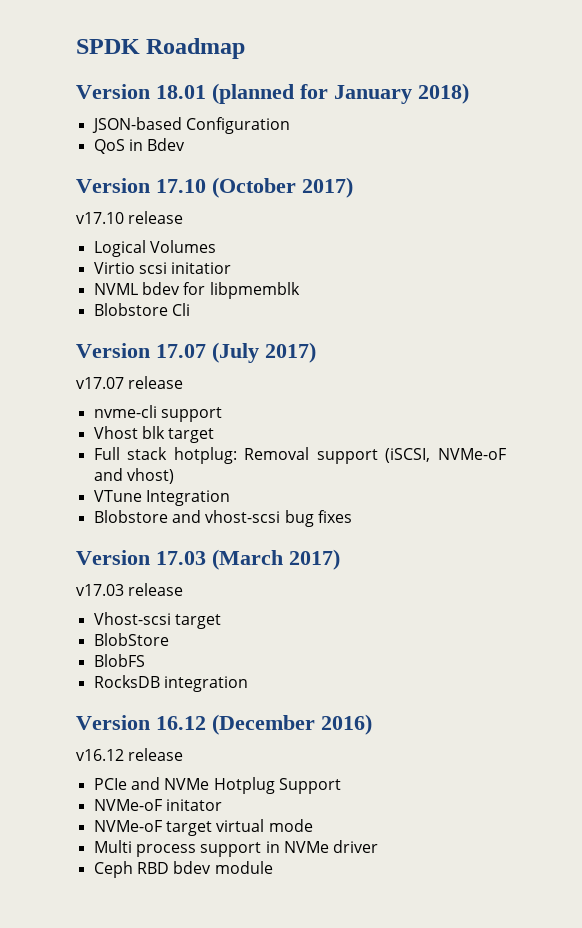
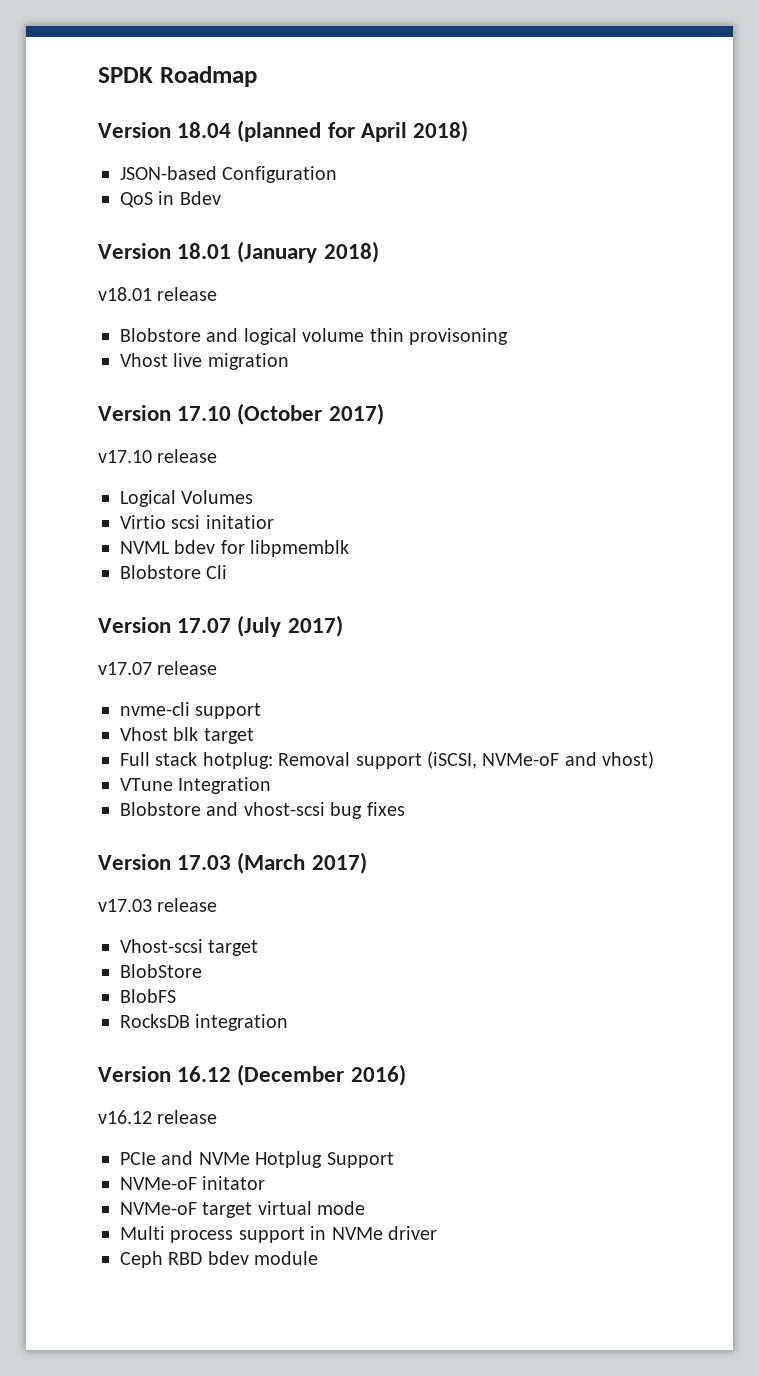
- Version 18.01 (planned for January 2018)
+ Version 18.04 (planned for April 2018)
+ Version 18.01 (January 2018)
+ v18.01 release
+ Blobstore and logical volume thin provisoning
+ Vhost live migration

